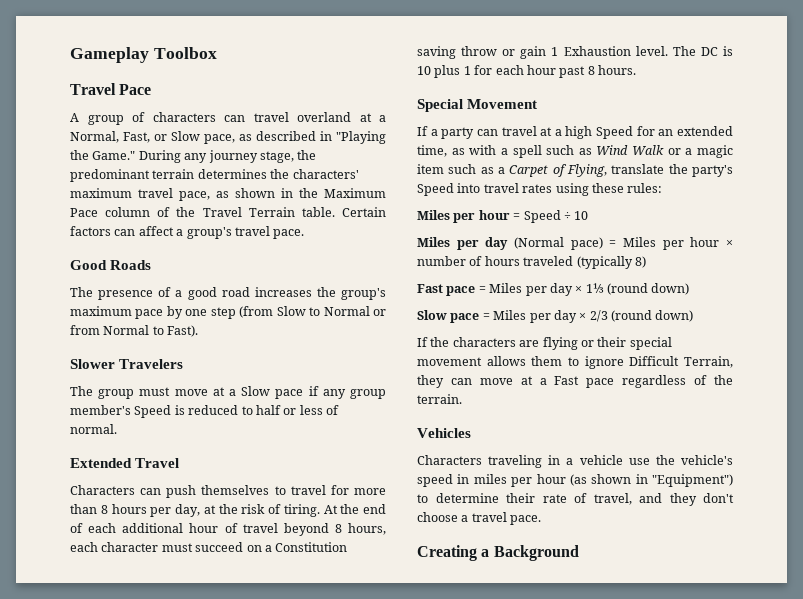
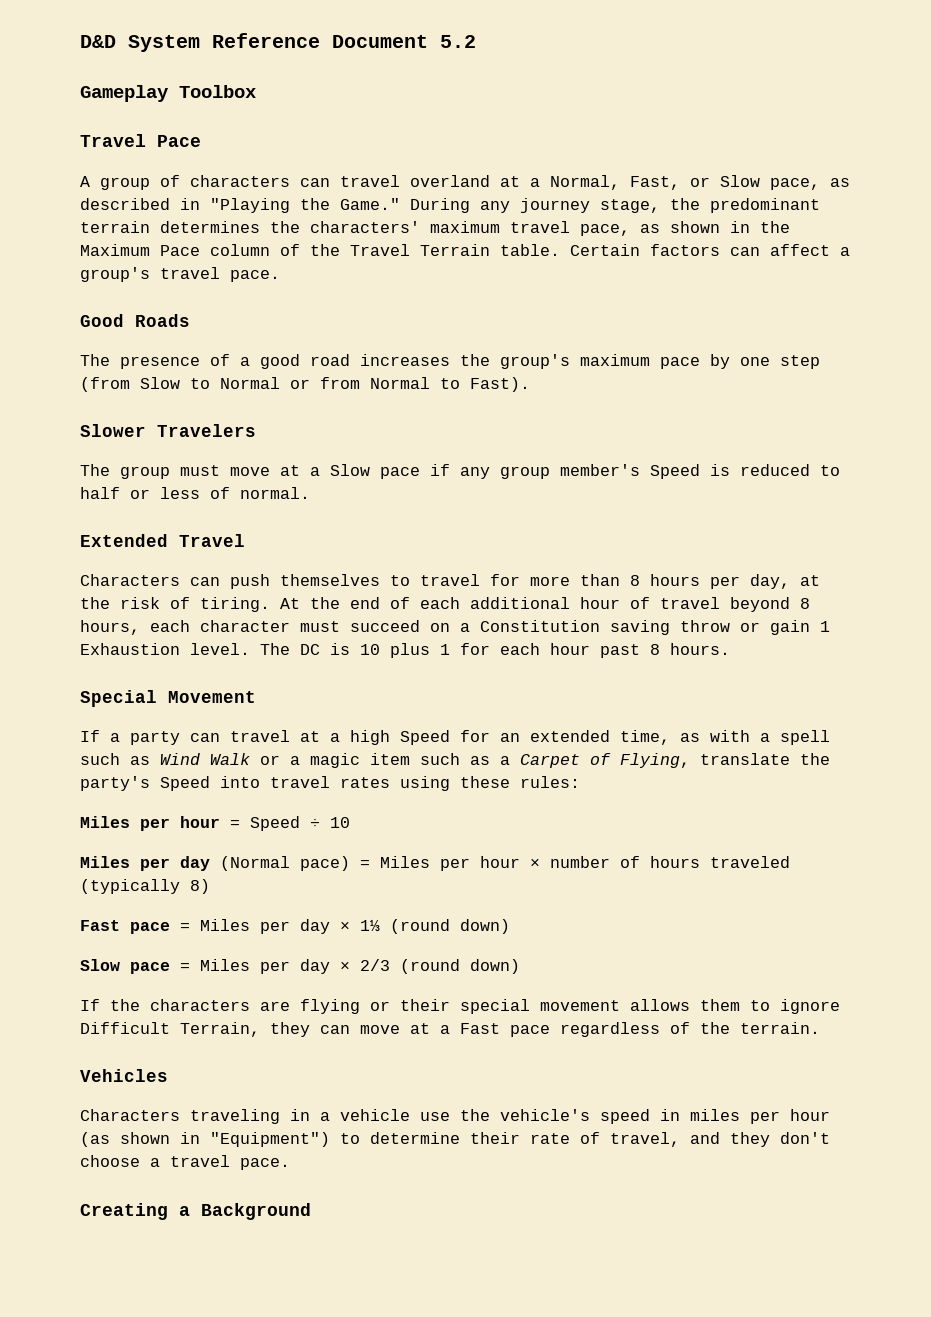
+ D&D System Reference Document 5.2

